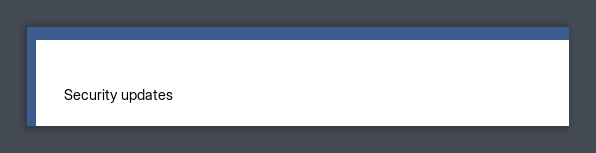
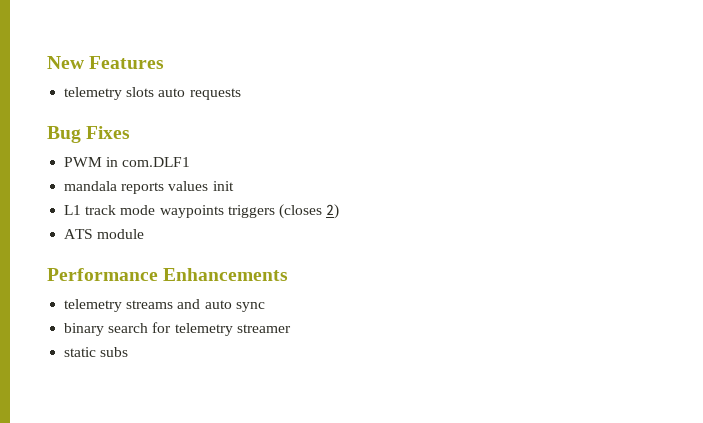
- Security updates
+ New Features
+ telemetry slots auto requests
+ Bug Fixes
+ PWM in com.DLF1
+ mandala reports values init
+ L1 track mode waypoints triggers (closes 2)
+ ATS module
+ Performance Enhancements
+ telemetry streams and auto sync
+ binary search for telemetry streamer
+ static subs

